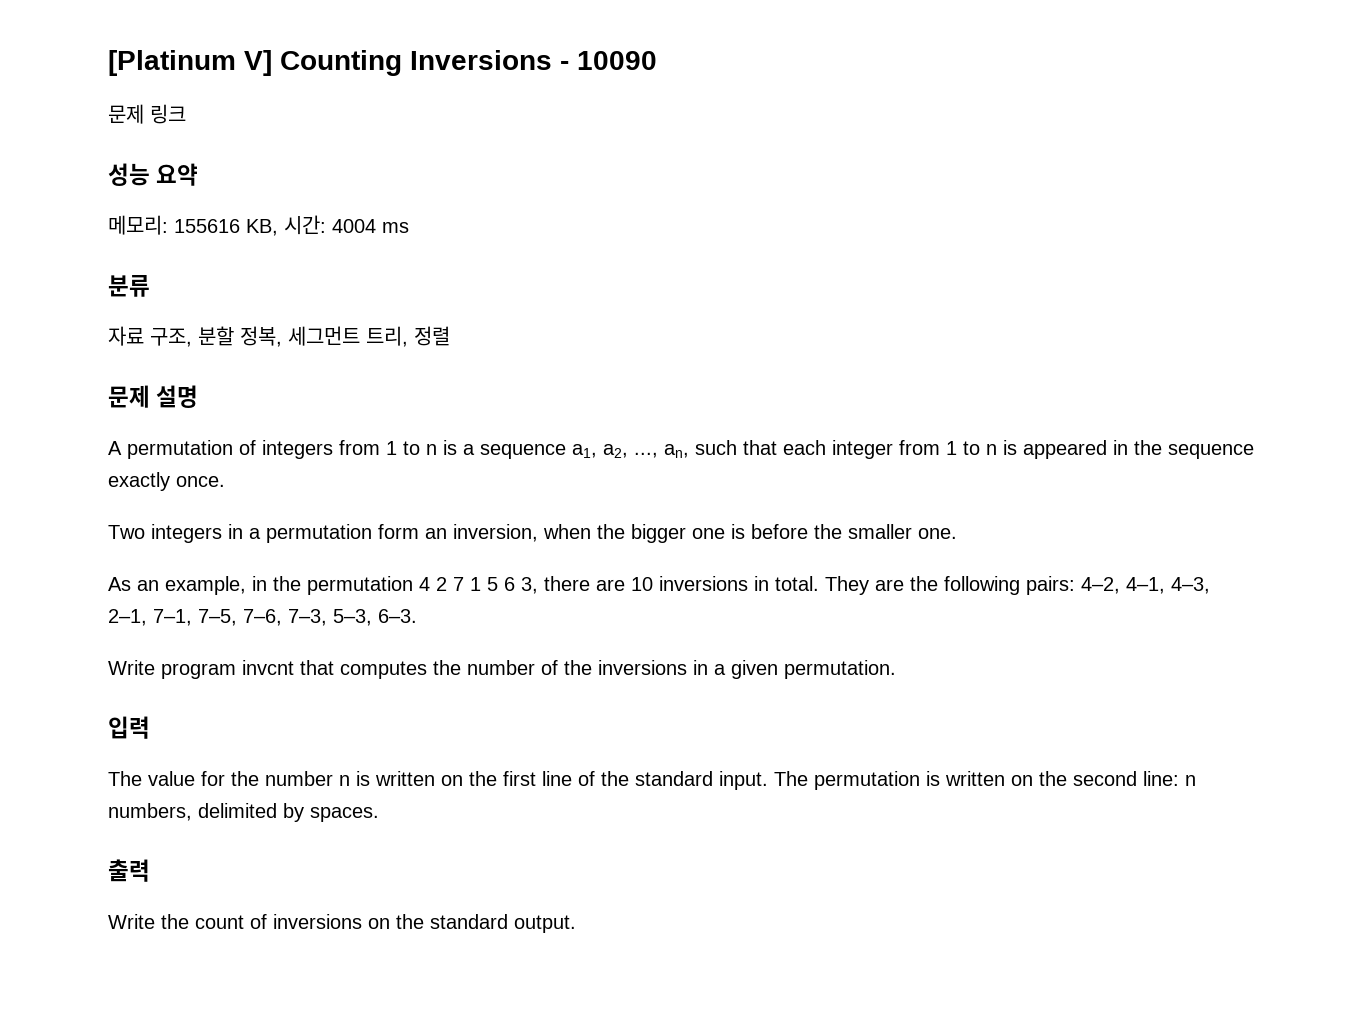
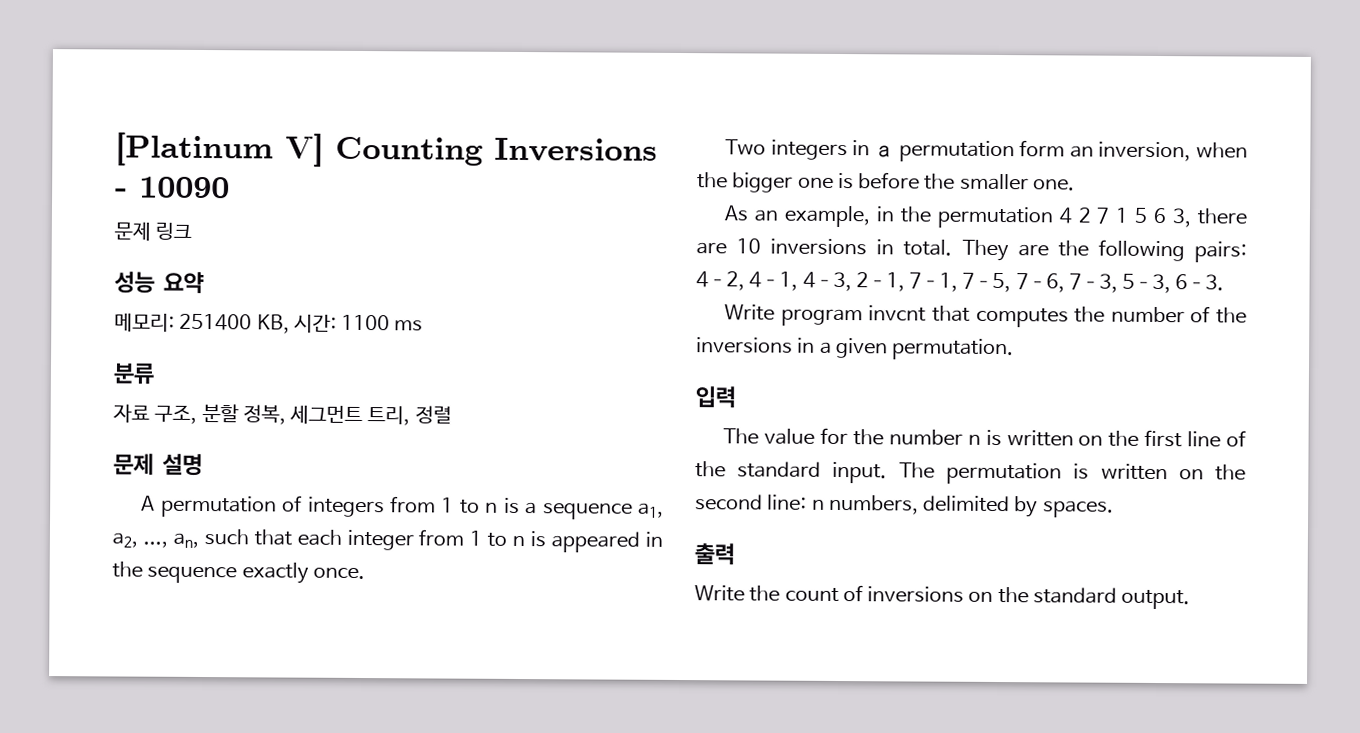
- 메모리: 155616 KB, 시간: 4004 ms
+ 메모리: 251400 KB, 시간: 1100 ms

